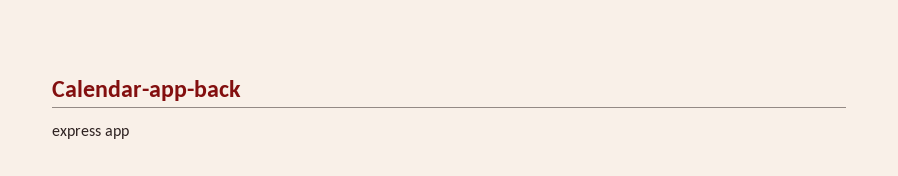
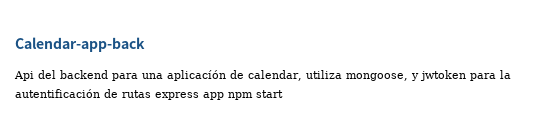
- express app
+ Api del backend para una aplicacíón de calendar, utiliza mongoose, y jwtoken para la autentificación de rutas express app npm start

